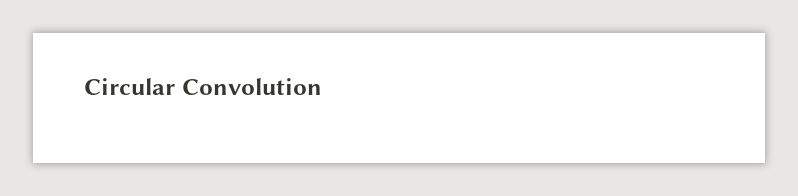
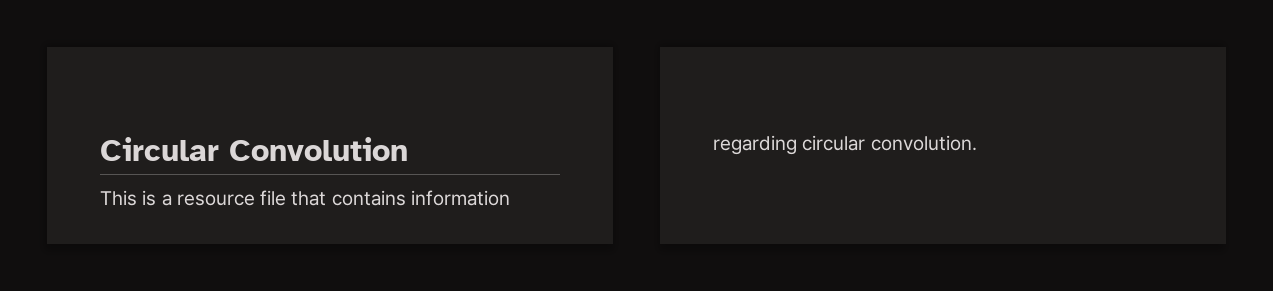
+ This is a resource file that contains information regarding circular convolution.

